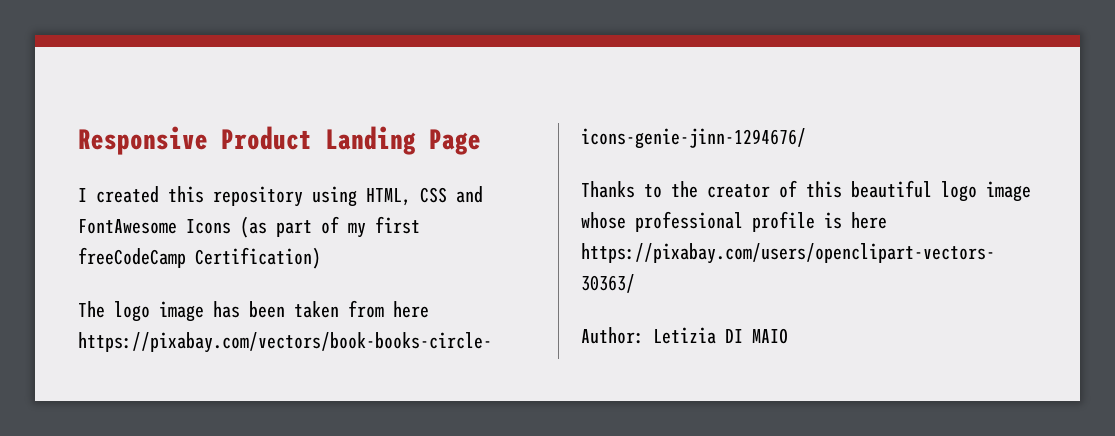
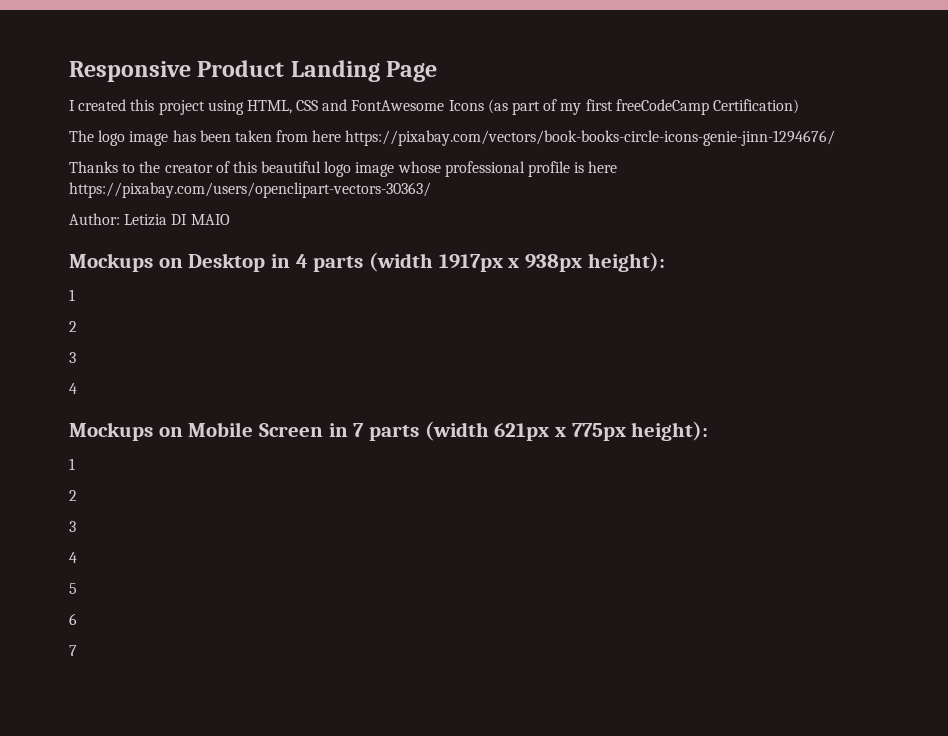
- I created this repository using HTML, CSS and FontAwesome Icons (as part of my first freeCodeCamp Certification)
+ I created this project using HTML, CSS and FontAwesome Icons (as part of my first freeCodeCamp Certification)
+ Mockups on Desktop in 4 parts (width 1917px x 938px height):
+ 1
+ 2
+ 3
+ 4
+ Mockups on Mobile Screen in 7 parts (width 621px x 775px height):
+ 1
+ 2
+ 3
+ 4
+ 5
+ 6
+ 7

